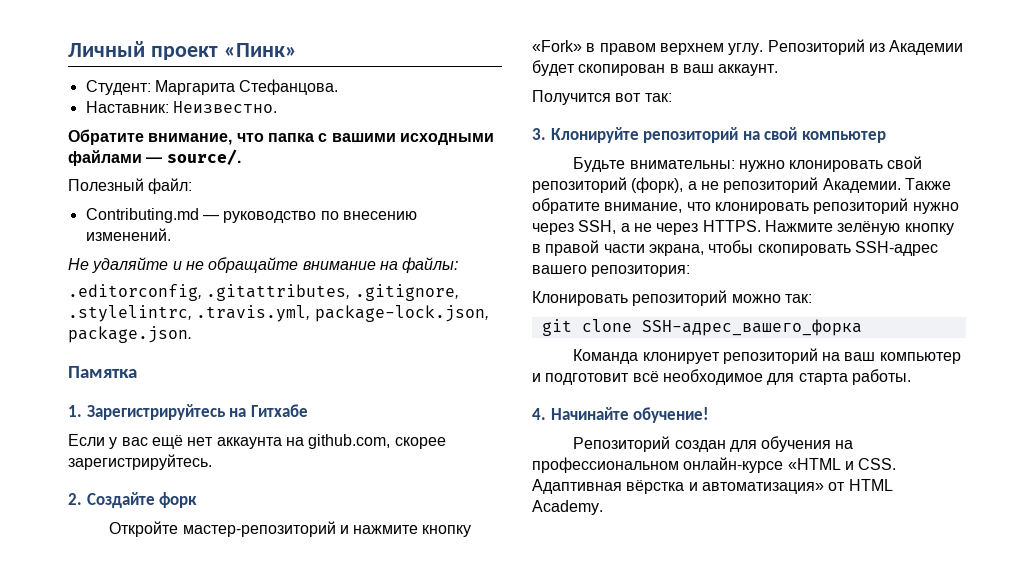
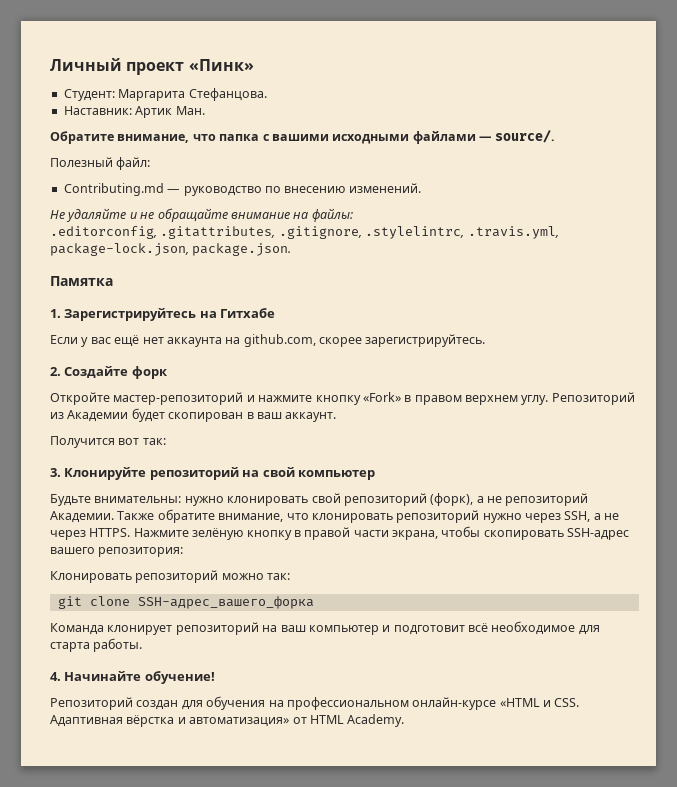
- Наставник: Неизвестно.
+ Наставник: Артик Ман.

